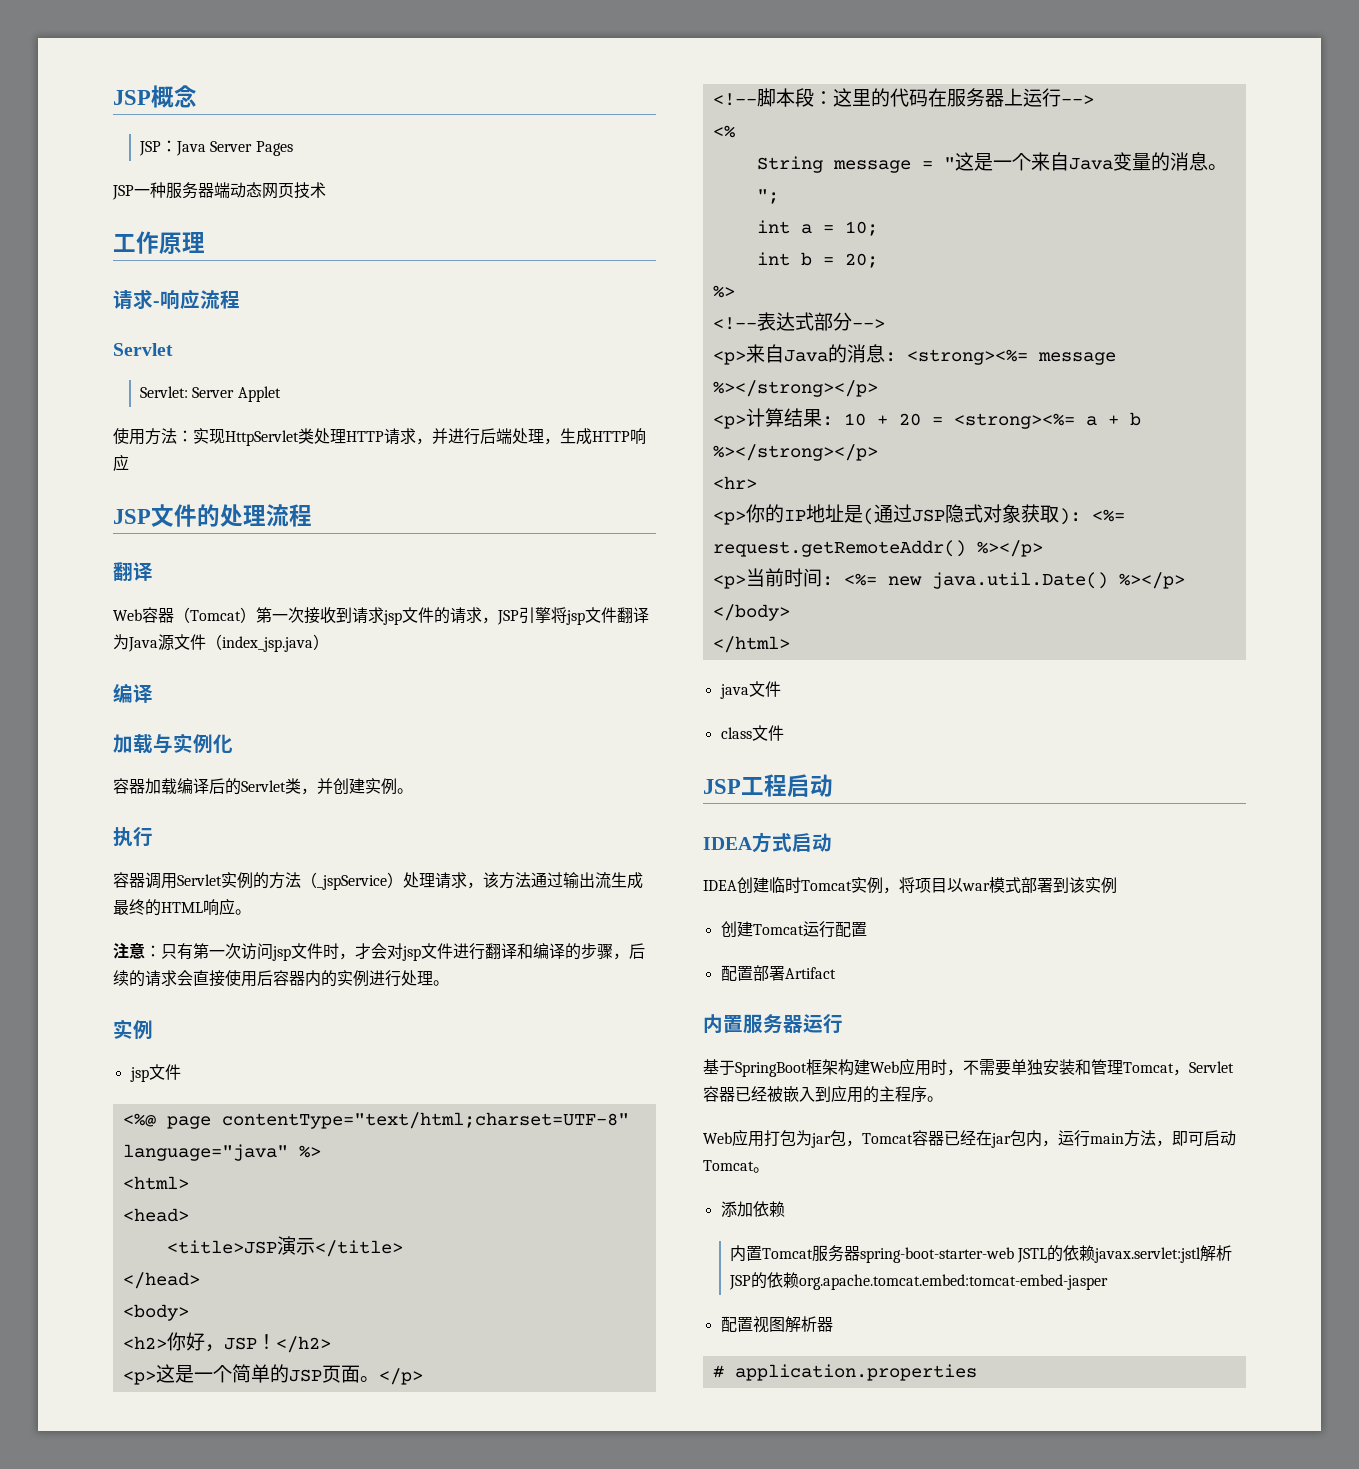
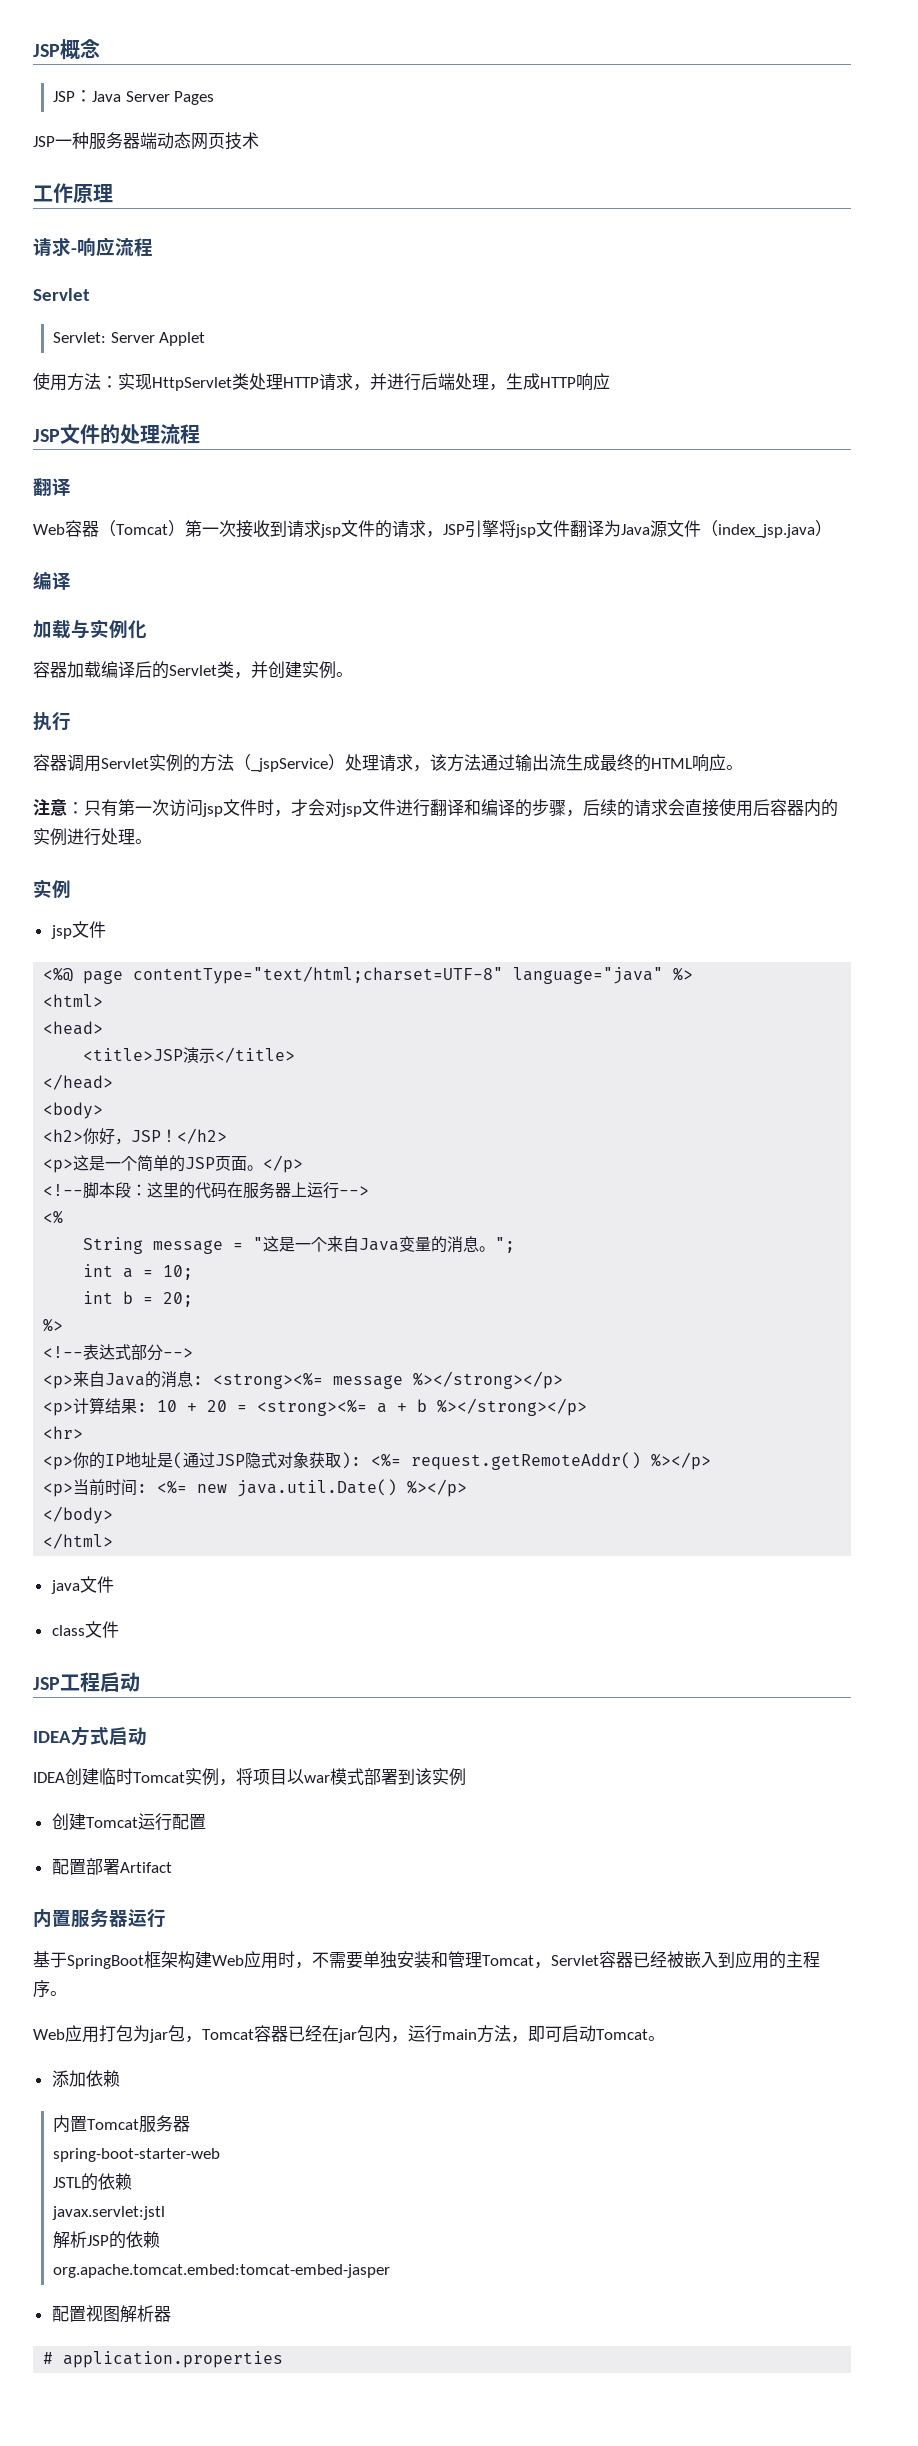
- 内置Tomcat服务器spring-boot-starter-web JSTL的依赖javax.servlet:jstl解析JSP的依赖org.apache.tomcat.embed:tomcat-embed-jasper
+ 内置Tomcat服务器
+ spring-boot-starter-web
+ JSTL的依赖
+ javax.servlet:jstl
+ 解析JSP的依赖
+ org.apache.tomcat.embed:tomcat-embed-jasper

